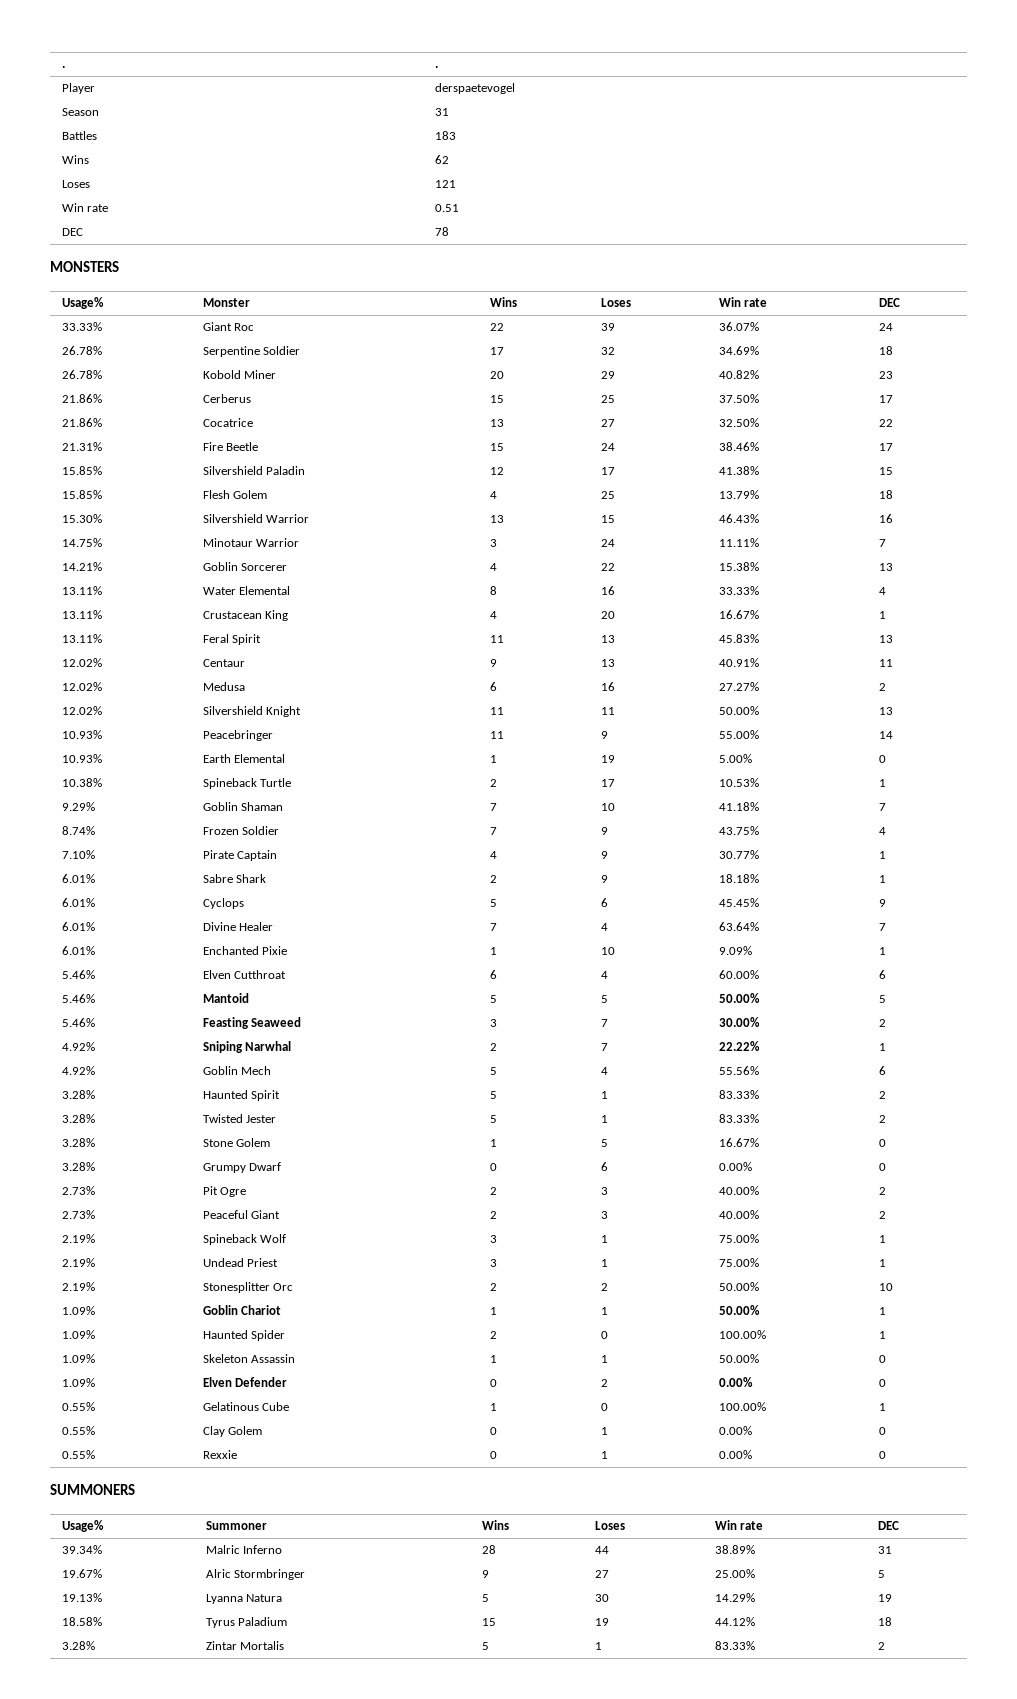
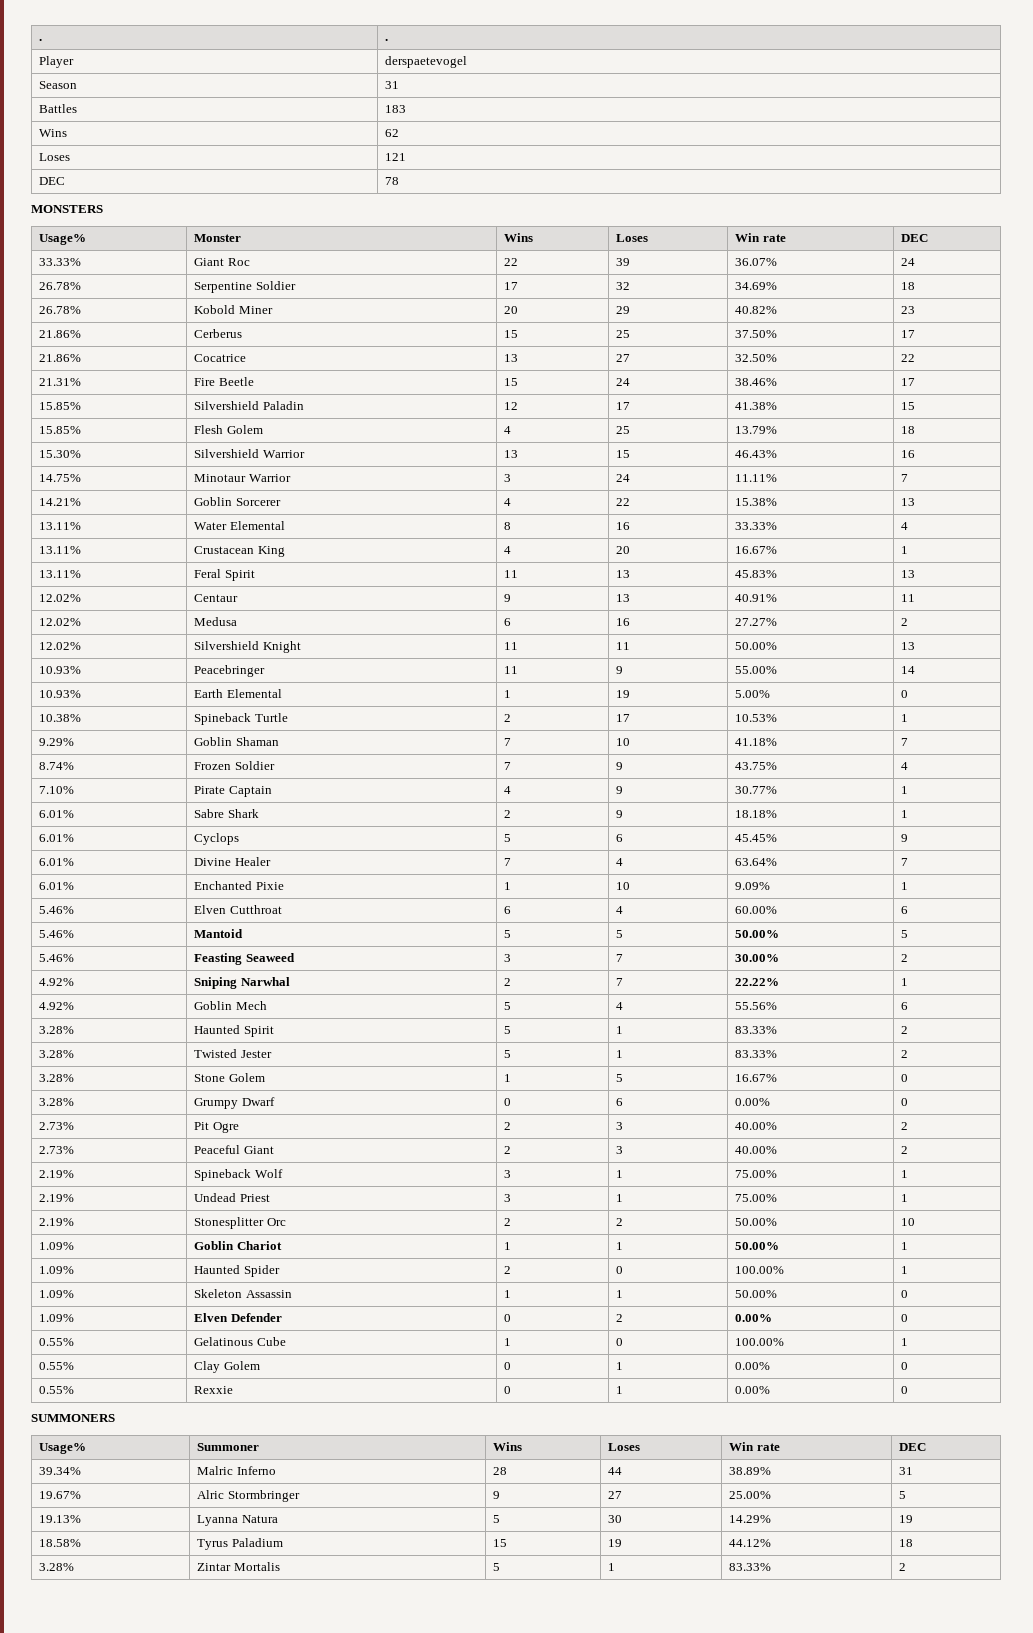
- Win rate | 0.51

